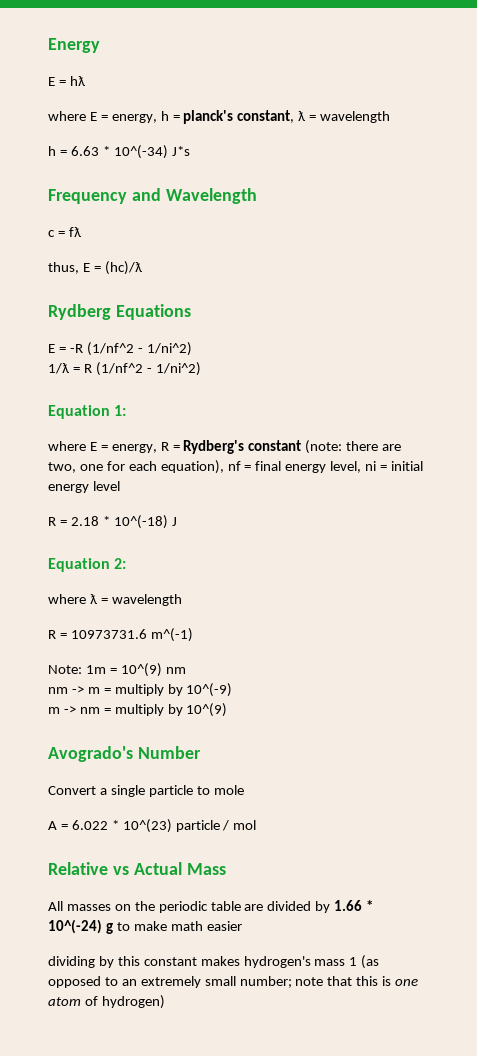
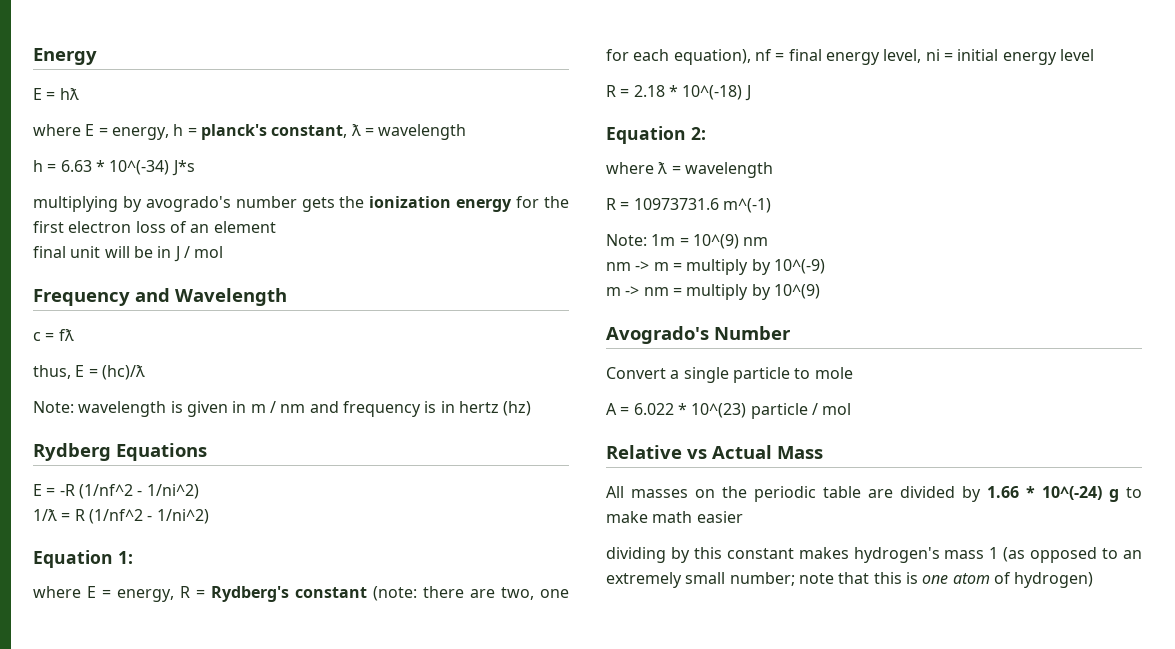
+ multiplying by avogrado's number gets the ionization energy for the first electron loss of an element
+ final unit will be in J / mol
+ Note: wavelength is given in m / nm and frequency is in hertz (hz)

